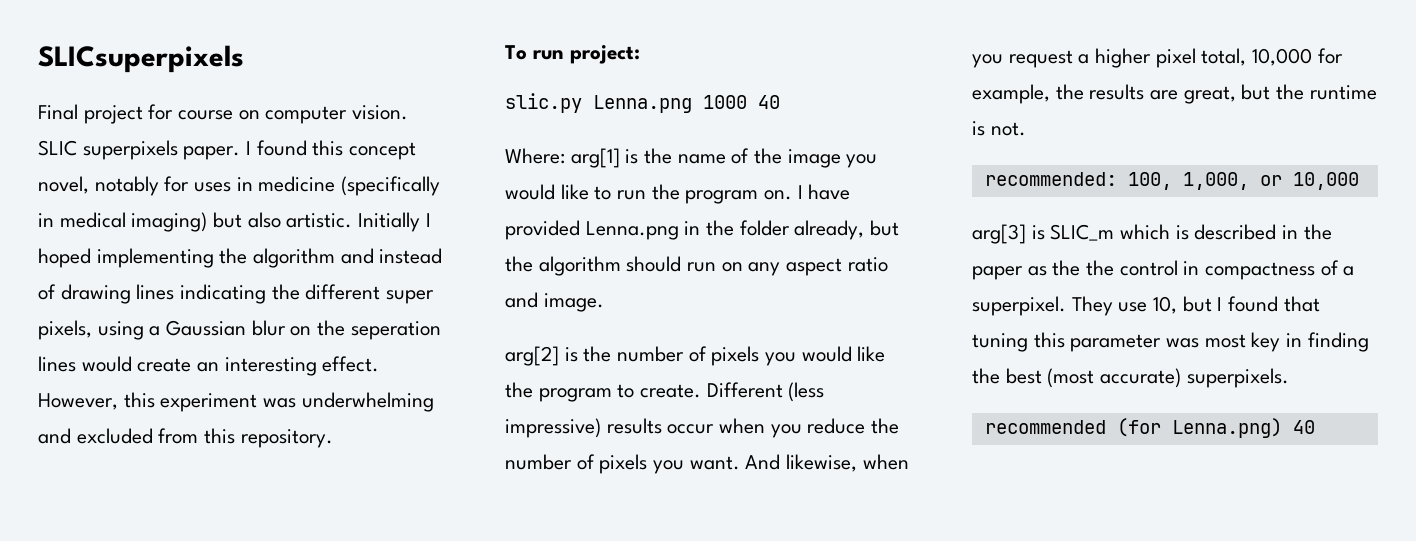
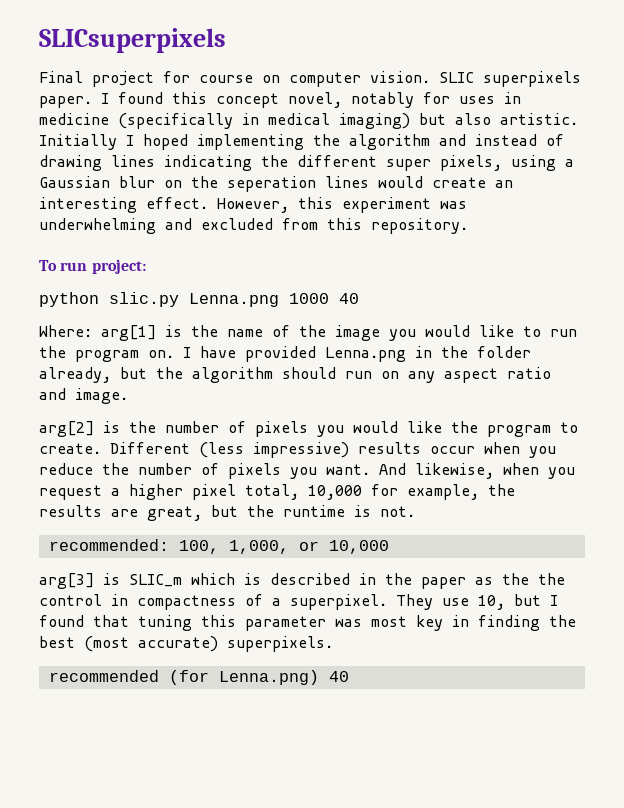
- slic.py Lenna.png 1000 40
+ python slic.py Lenna.png 1000 40

